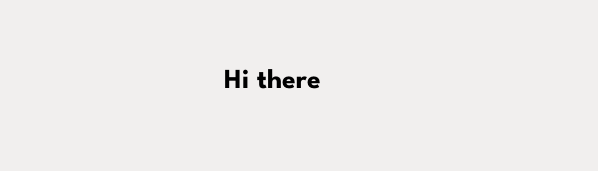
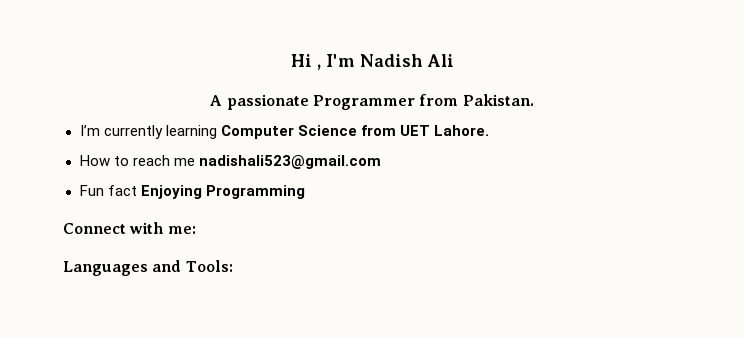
- Hi there
+ Hi , I'm Nadish Ali
+ A passionate Programmer from Pakistan.
+ I’m currently learning Computer Science from UET Lahore.
+ How to reach me nadishali523@gmail.com
+ Fun fact Enjoying Programming
+ Connect with me:
+ Languages and Tools:

